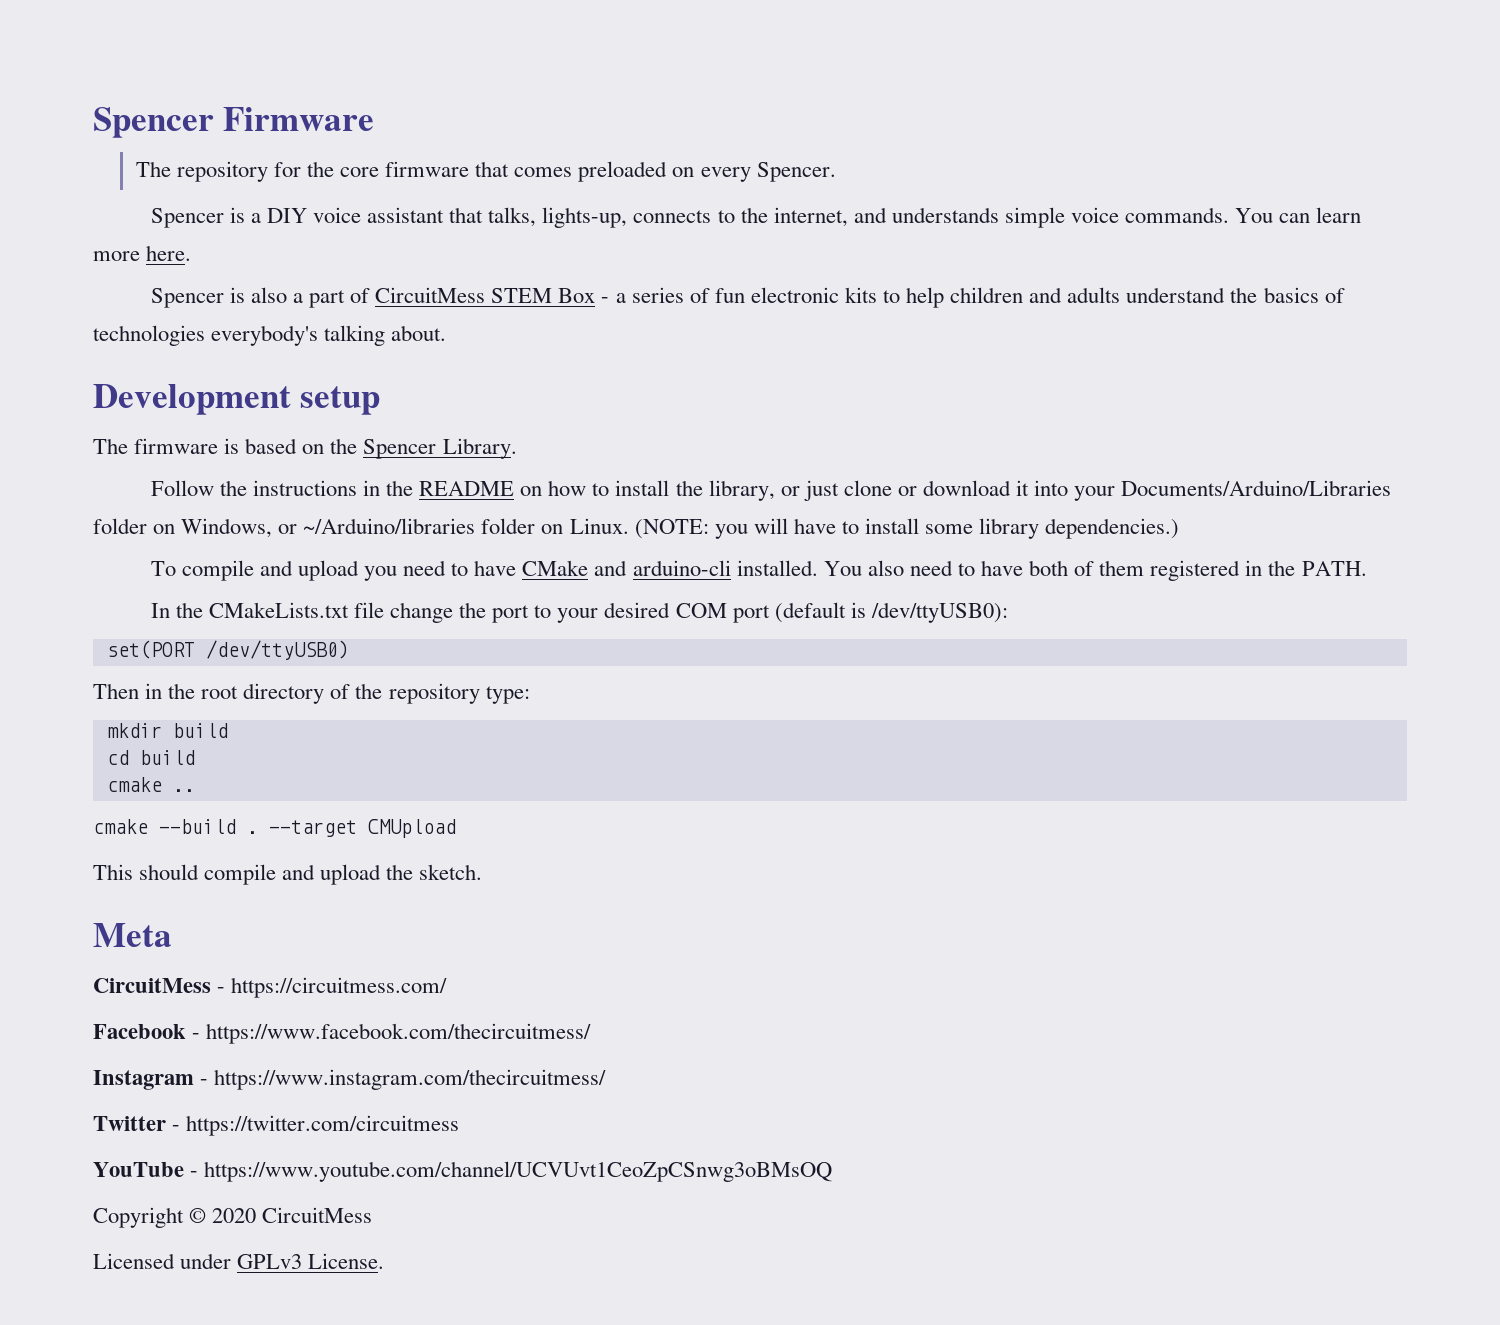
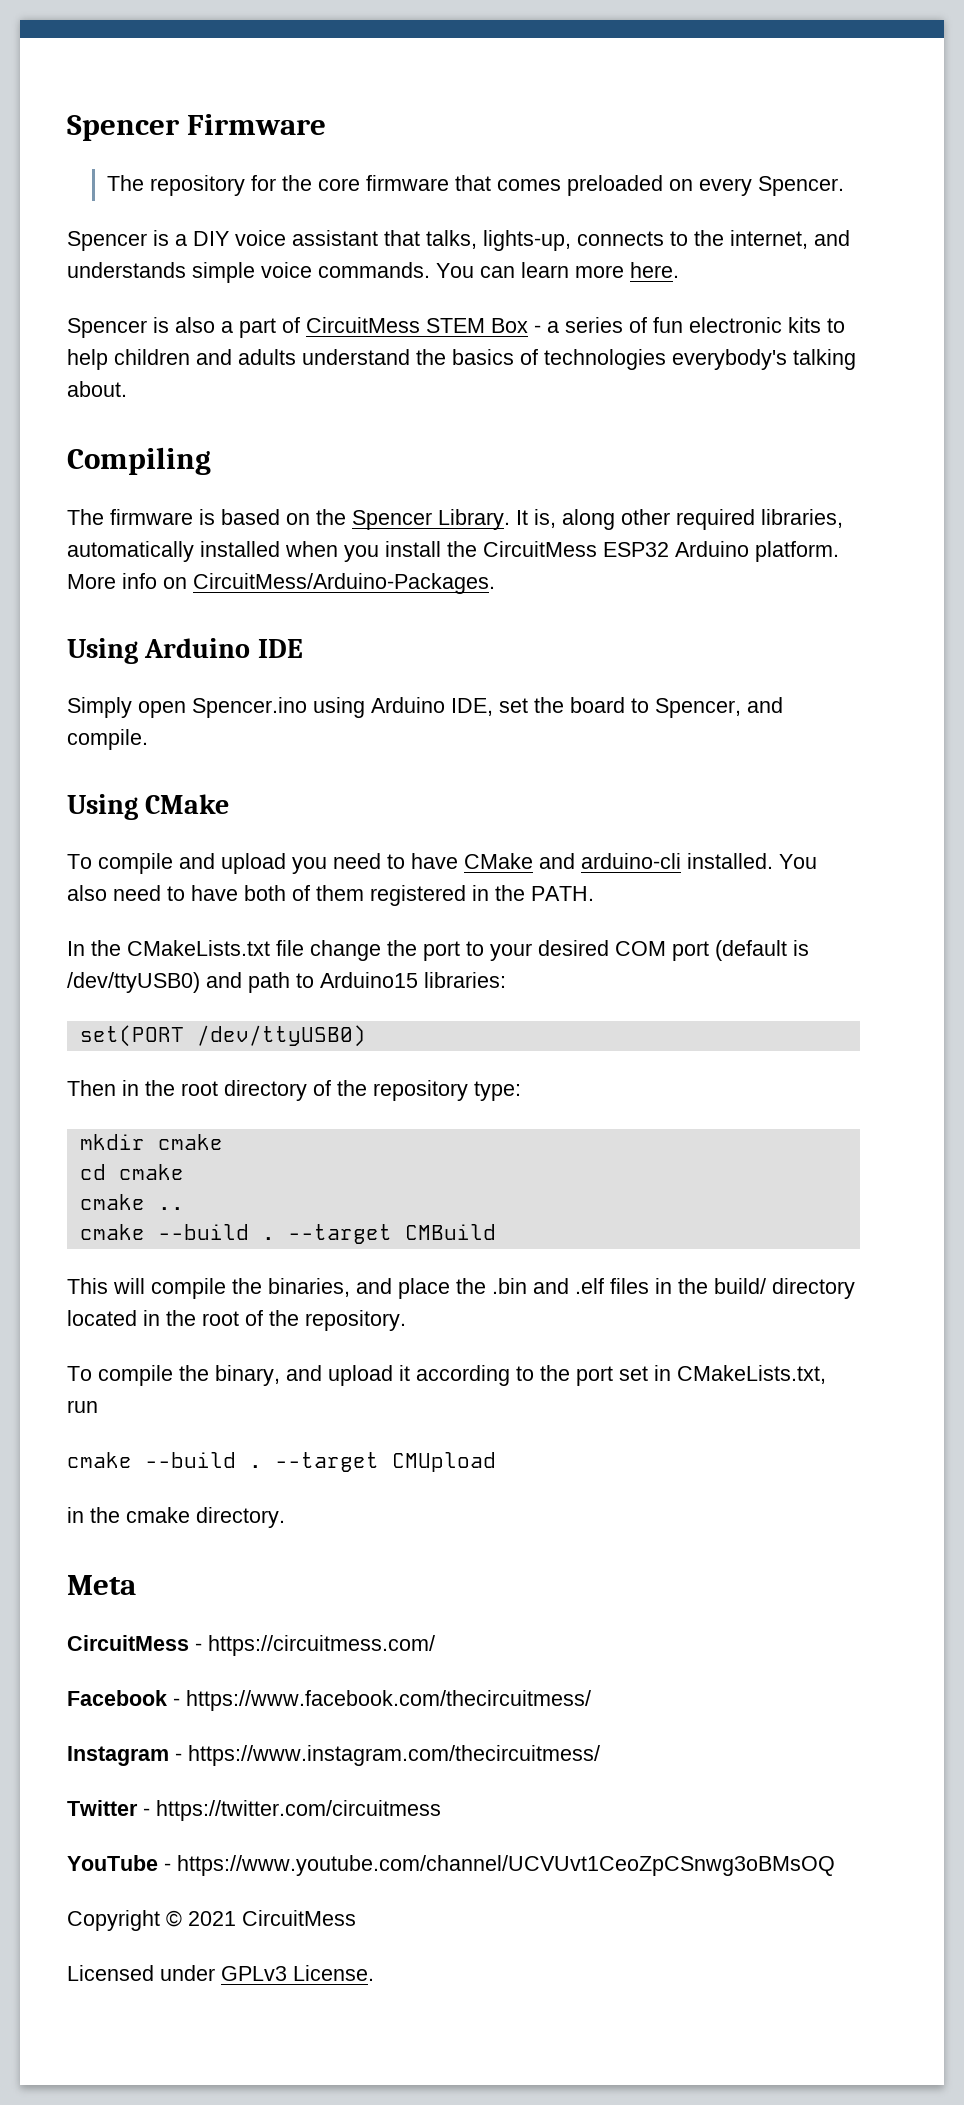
- Development setup
+ Compiling
- The firmware is based on the Spencer Library.
- Follow the instructions in the README on how to install the library, or just clone or download it into your Documents/Arduino/Libraries folder on Windows, or ~/Arduino/libraries folder on Linux. (NOTE: you will have to install some library dependencies.)
+ The firmware is based on the Spencer Library. It is, along other required libraries, automatically installed when you install the CircuitMess ESP32 Arduino platform. More info on CircuitMess/Arduino-Packages.
+ Using Arduino IDE
+ Simply open Spencer.ino using Arduino IDE, set the board to Spencer, and compile.
+ Using CMake
- In the CMakeLists.txt file change the port to your desired COM port (default is /dev/ttyUSB0):
+ In the CMakeLists.txt file change the port to your desired COM port (default is /dev/ttyUSB0) and path to Arduino15 libraries:
- mkdir build
+ mkdir cmake
- cd build
+ cd cmake
+ cmake --build . --target CMBuild
+ This will compile the binaries, and place the .bin and .elf files in the build/ directory located in the root of the repository.
+ To compile the binary, and upload it according to the port set in CMakeLists.txt, run
- This should compile and upload the sketch.
+ in the cmake directory.
- Copyright © 2020 CircuitMess
+ Copyright © 2021 CircuitMess

